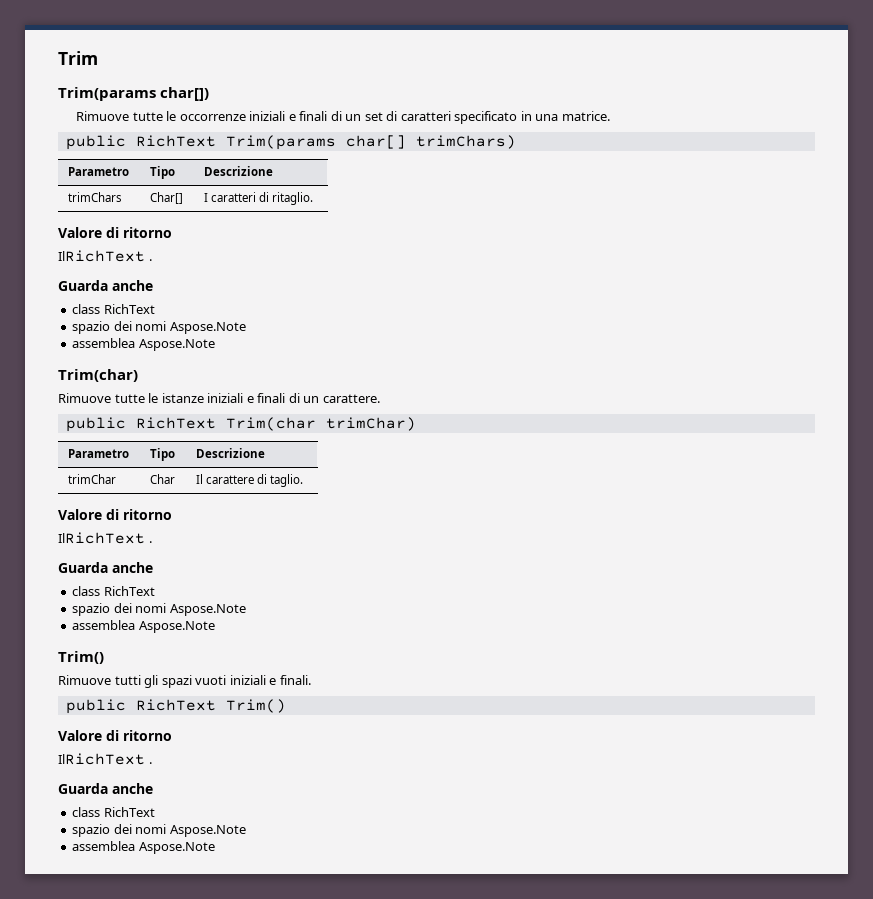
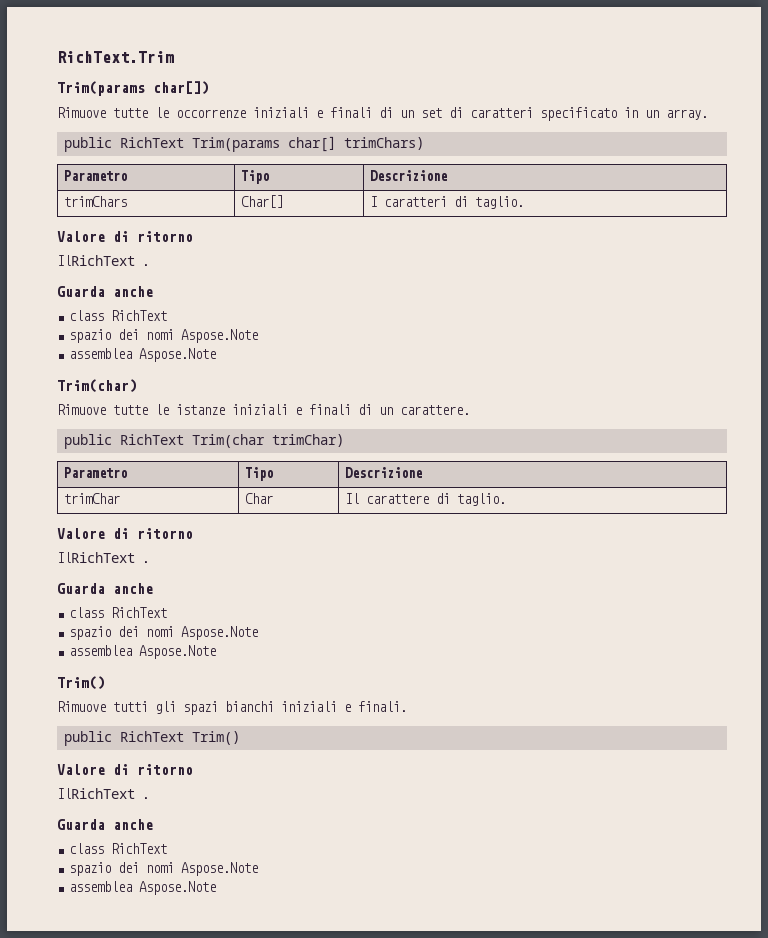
- Trim
+ RichText.Trim
- Rimuove tutte le occorrenze iniziali e finali di un set di caratteri specificato in una matrice.
+ Rimuove tutte le occorrenze iniziali e finali di un set di caratteri specificato in un array.
- trimChars | Char[] | I caratteri di ritaglio.
+ trimChars | Char[] | I caratteri di taglio.
- Rimuove tutti gli spazi vuoti iniziali e finali.
+ Rimuove tutti gli spazi bianchi iniziali e finali.

